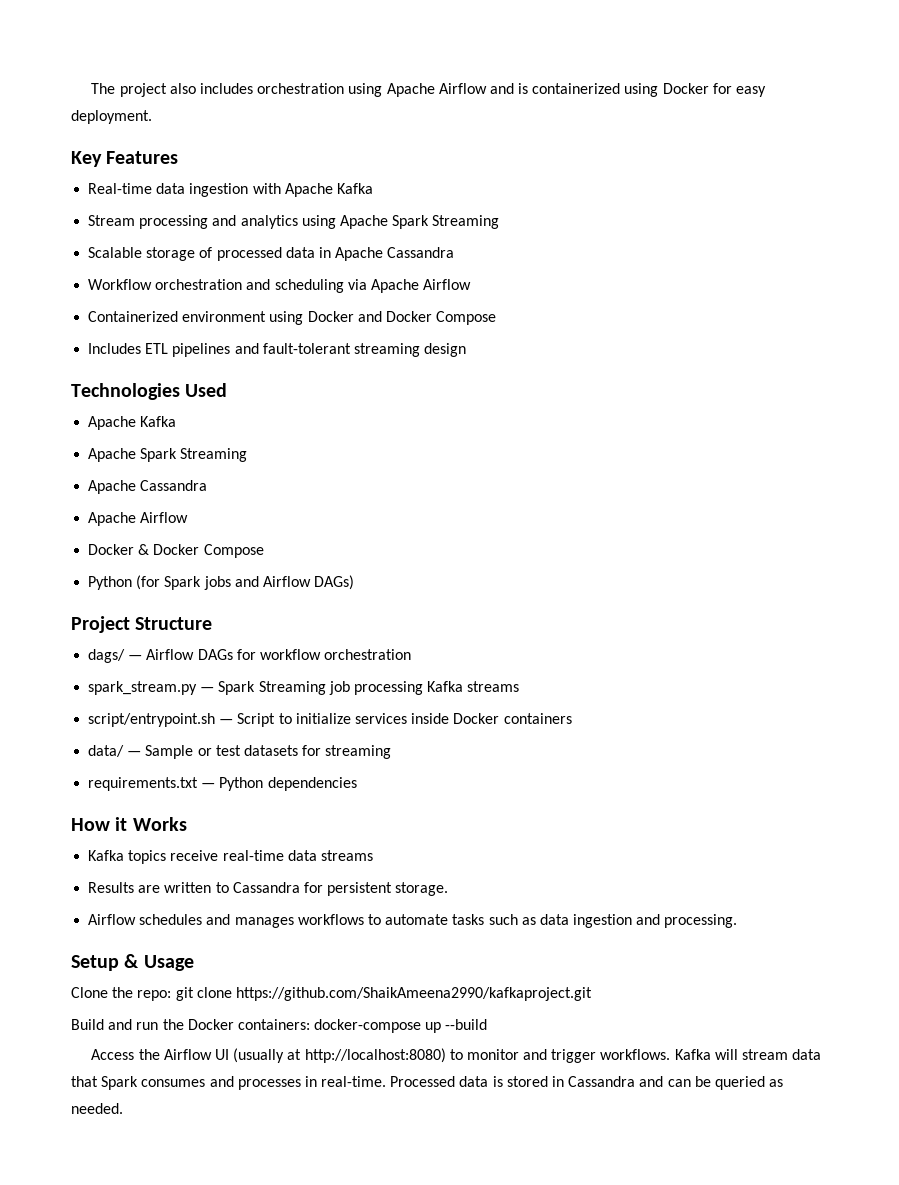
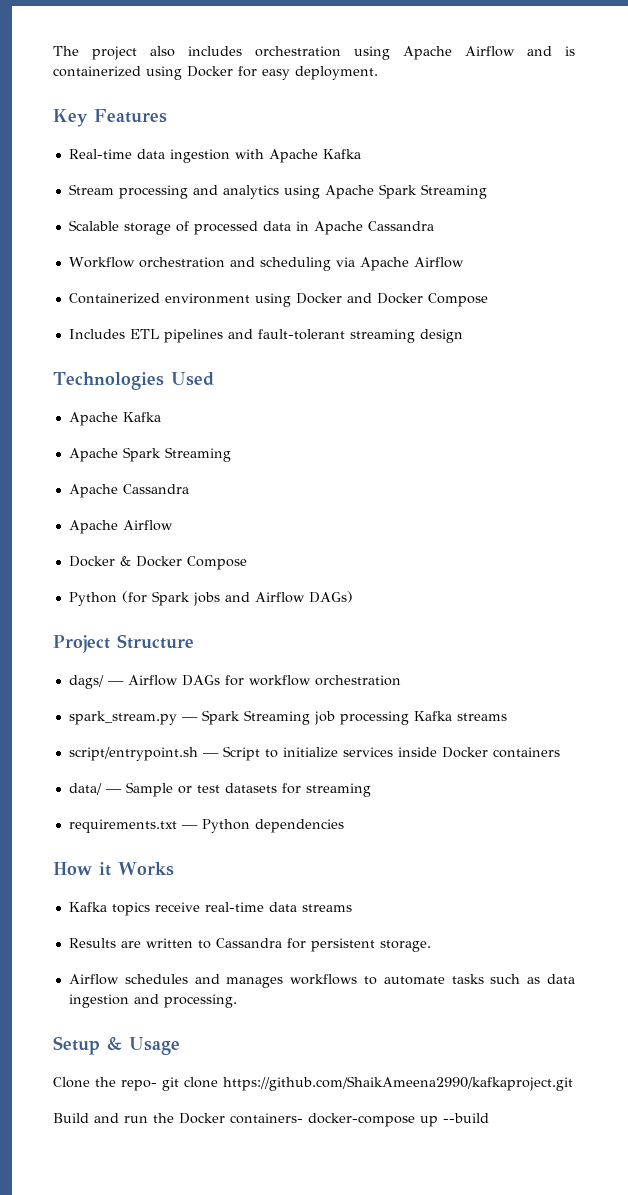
- Clone the repo: git clone https://github.com/ShaikAmeena2990/kafkaproject.git
+ Clone the repo- git clone https://github.com/ShaikAmeena2990/kafkaproject.git
- Build and run the Docker containers: docker-compose up --build
+ Build and run the Docker containers- docker-compose up --build
- Access the Airflow UI (usually at http://localhost:8080) to monitor and trigger workflows. Kafka will stream data that Spark consumes and processes in real-time. Processed data is stored in Cassandra and can be queried as needed.

